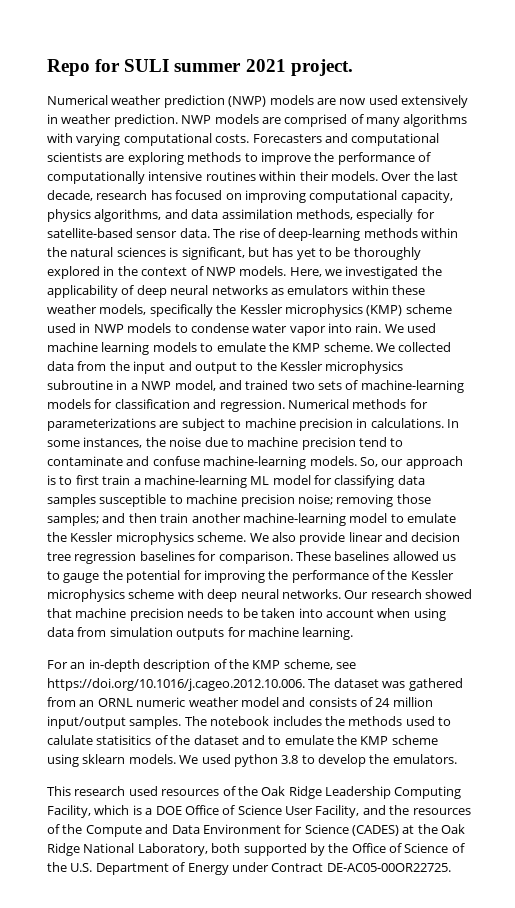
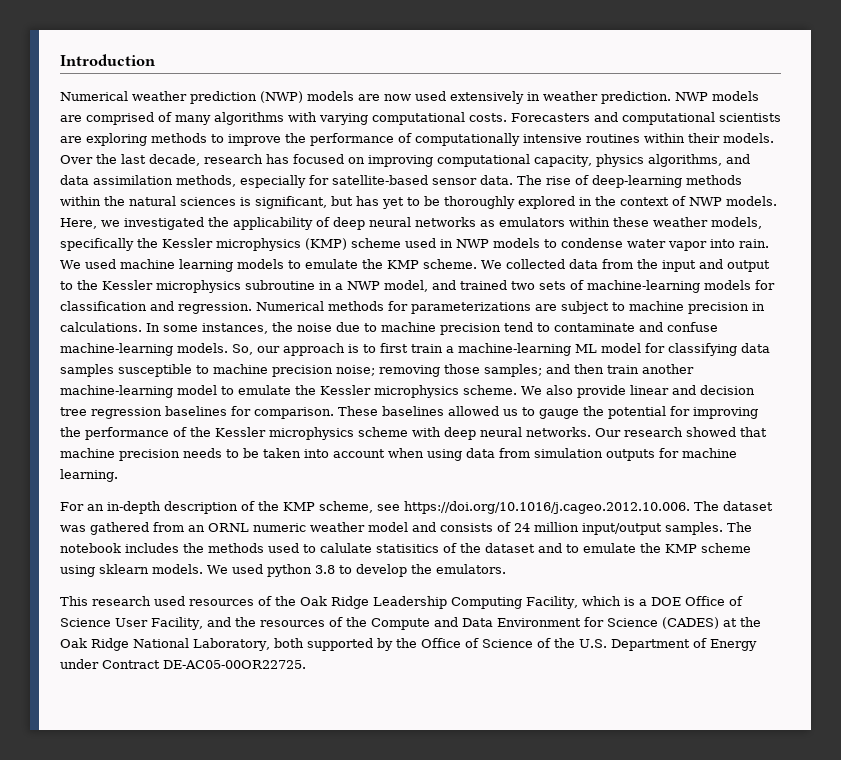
- Repo for SULI summer 2021 project.
+ Introduction

